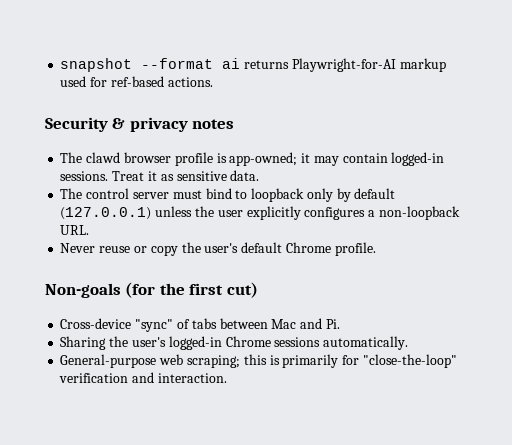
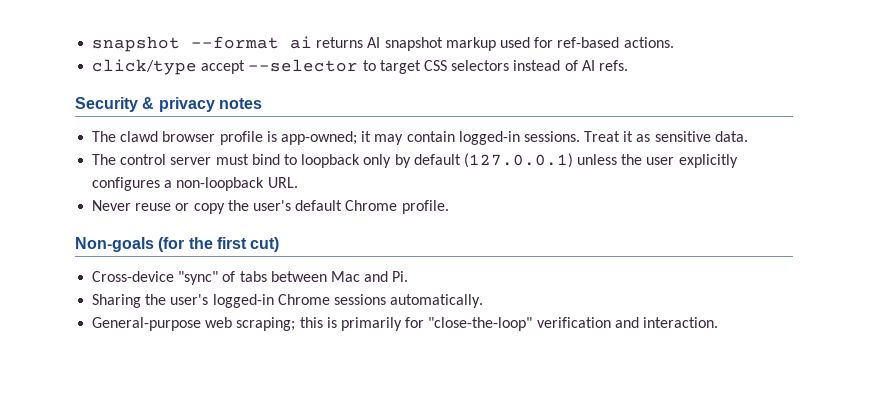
- snapshot --format ai returns Playwright-for-AI markup used for ref-based actions.
+ snapshot --format ai returns AI snapshot markup used for ref-based actions.
+ click/type accept --selector to target CSS selectors instead of AI refs.

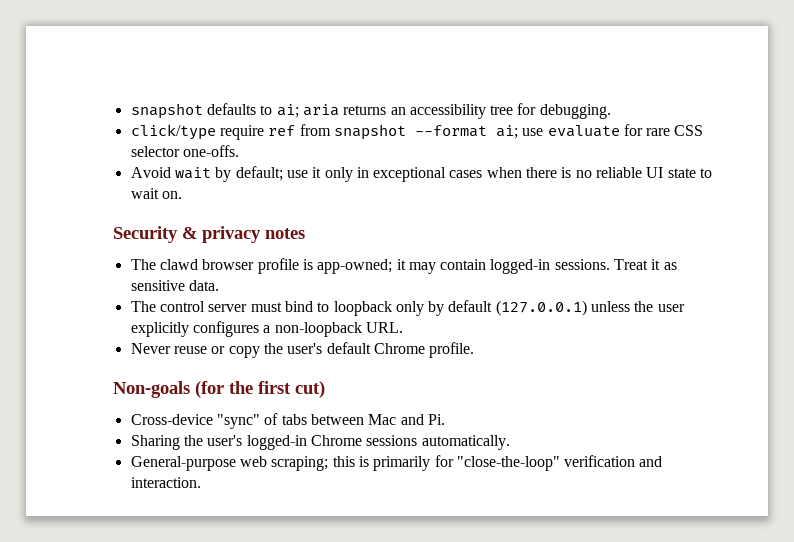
- snapshot --format ai returns AI snapshot markup used for ref-based actions.
- click/type accept --selector to target CSS selectors instead of AI refs.
+ snapshot defaults to ai; aria returns an accessibility tree for debugging.
+ click/type require ref from snapshot --format ai; use evaluate for rare CSS selector one-offs.
+ Avoid wait by default; use it only in exceptional cases when there is no reliable UI state to wait on.

